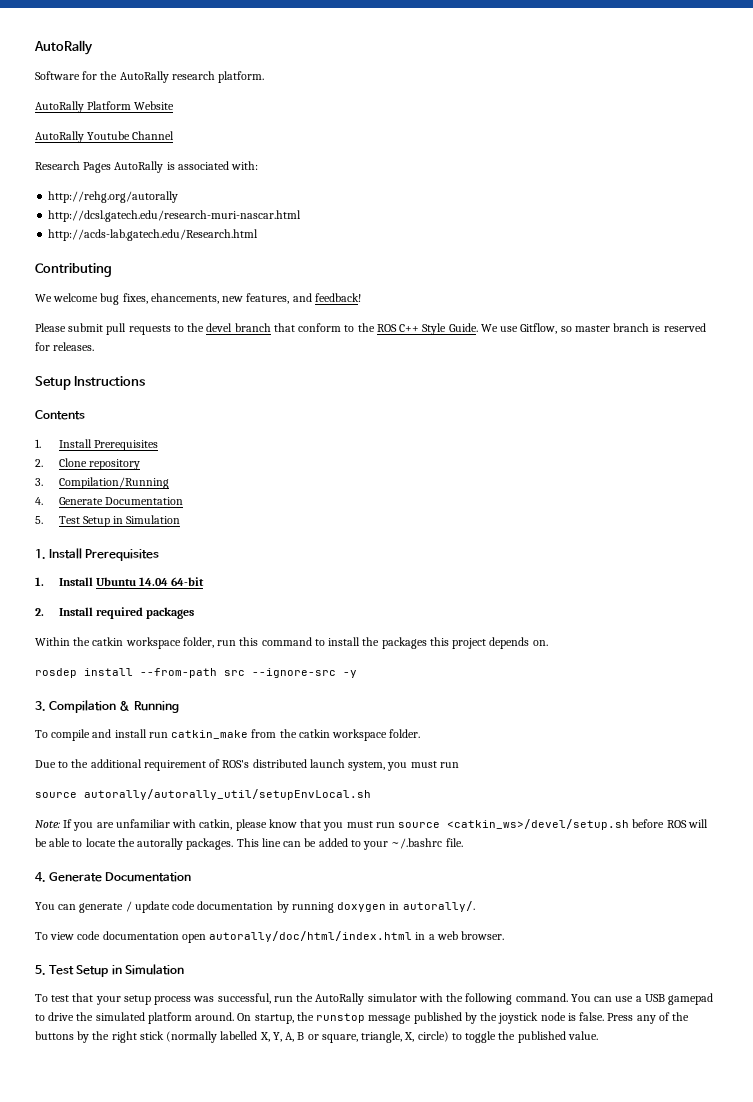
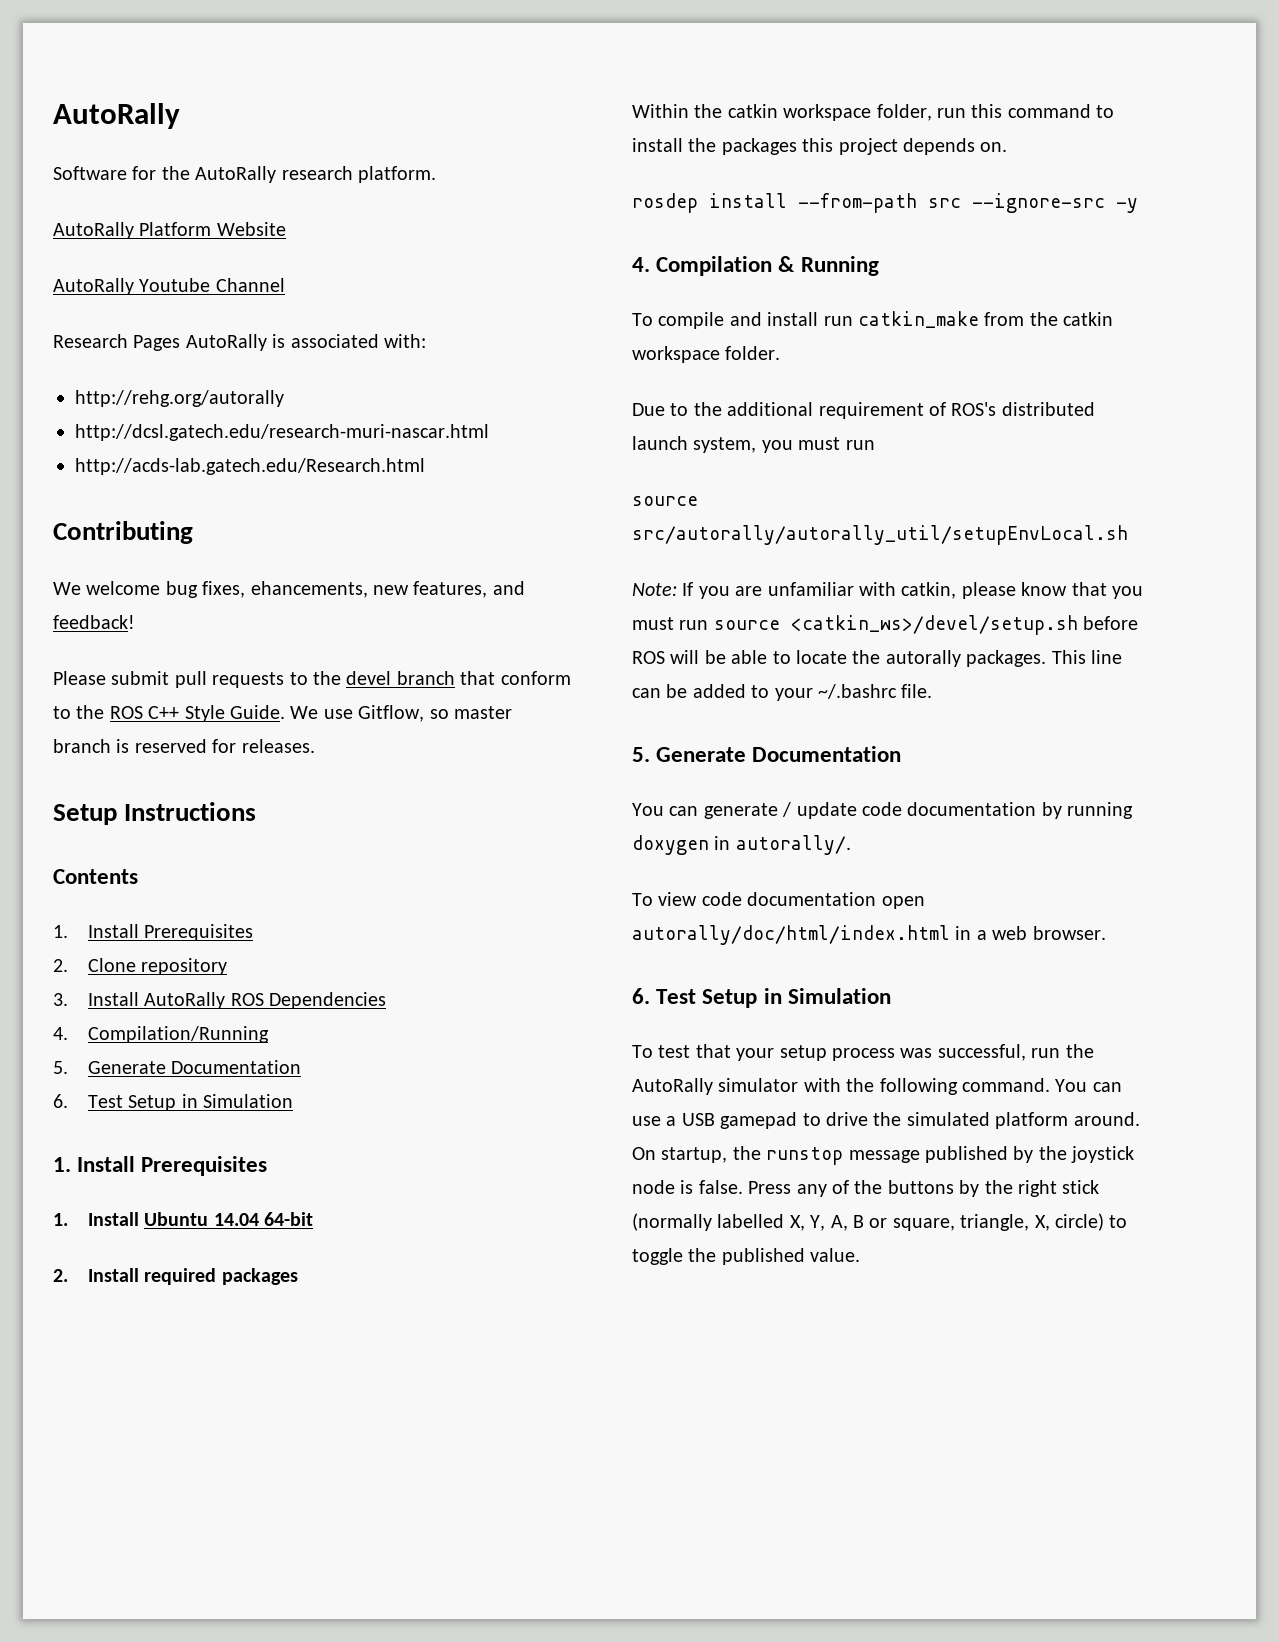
- 3. Compilation/Running
- 4. Generate Documentation
- 5. Test Setup in Simulation
+ 3. Install AutoRally ROS Dependencies
+ 4. Compilation/Running
+ 5. Generate Documentation
+ 6. Test Setup in Simulation
- 3. Compilation & Running
+ 4. Compilation & Running
- source autorally/autorally_util/setupEnvLocal.sh
+ source src/autorally/autorally_util/setupEnvLocal.sh
  This line can be added to your ~/.bashrc file.
- 4. Generate Documentation
+ 5. Generate Documentation
  To view code documentation open autorally/doc/html/index.html in a web browser.
- 5. Test Setup in Simulation
+ 6. Test Setup in Simulation

